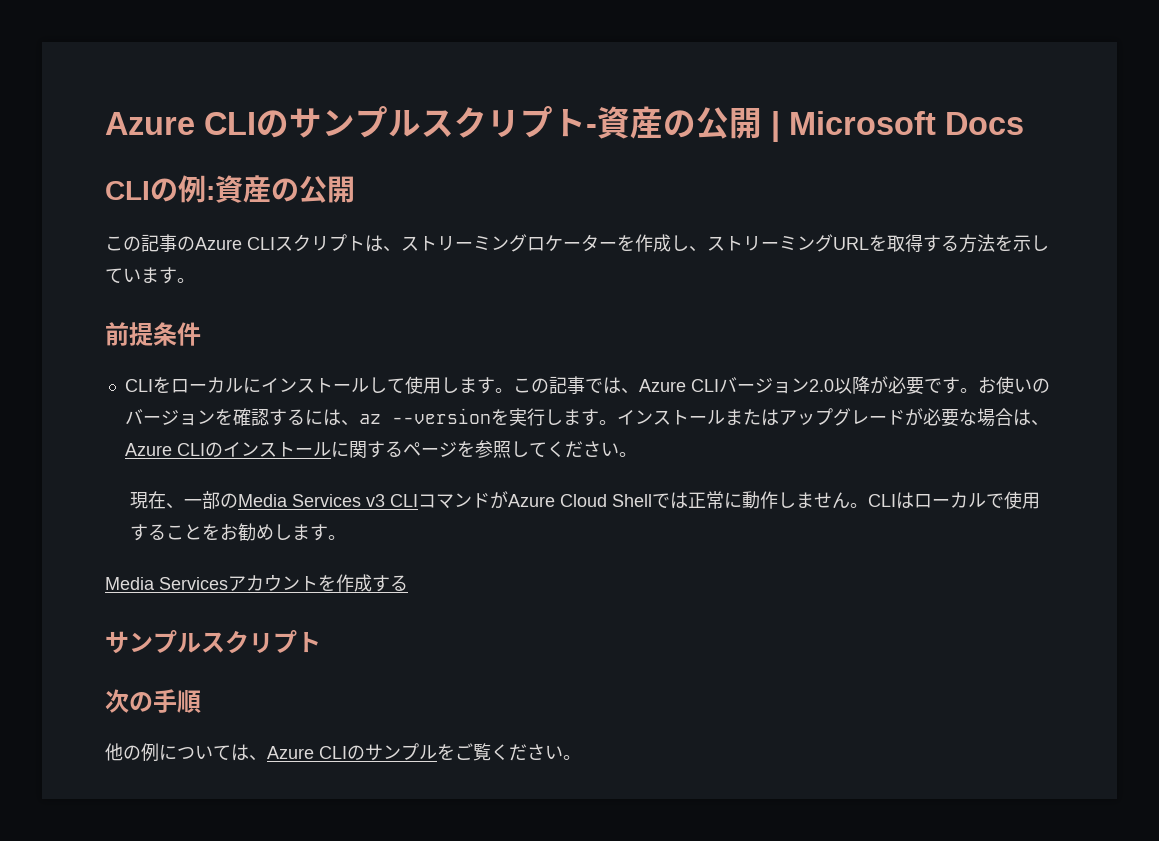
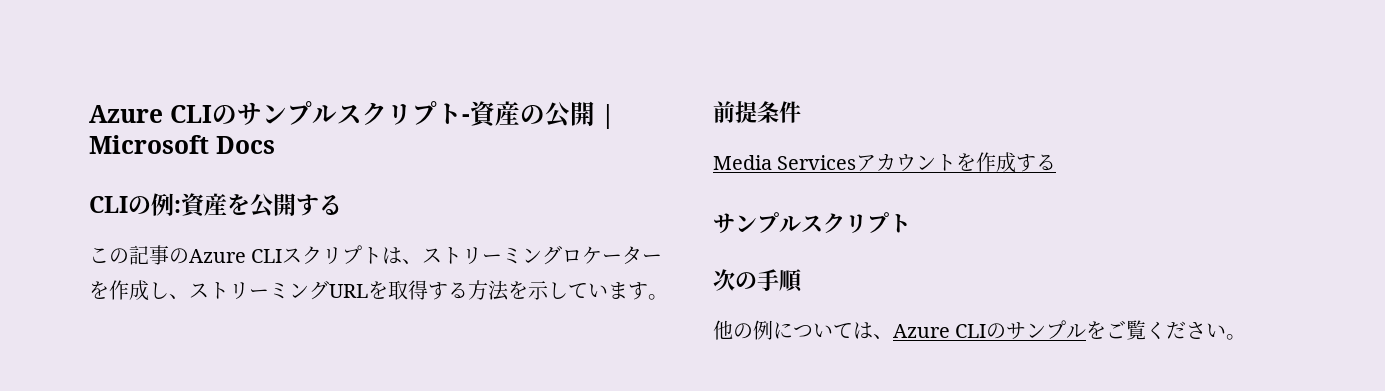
- CLIの例:資産の公開
+ CLIの例:資産を公開する
- CLIをローカルにインストールして使用します。この記事では、Azure CLIバージョン2.0以降が必要です。お使いのバージョンを確認するには、az --versionを実行します。インストールまたはアップグレードが必要な場合は、Azure CLIのインストールに関するページを参照してください。
- 現在、一部のMedia Services v3 CLIコマンドがAzure Cloud Shellでは正常に動作しません。CLIはローカルで使用することをお勧めします。

